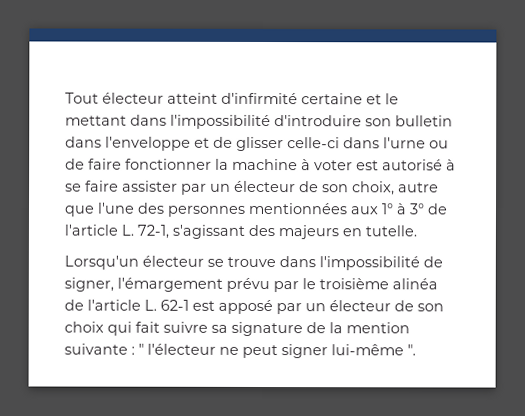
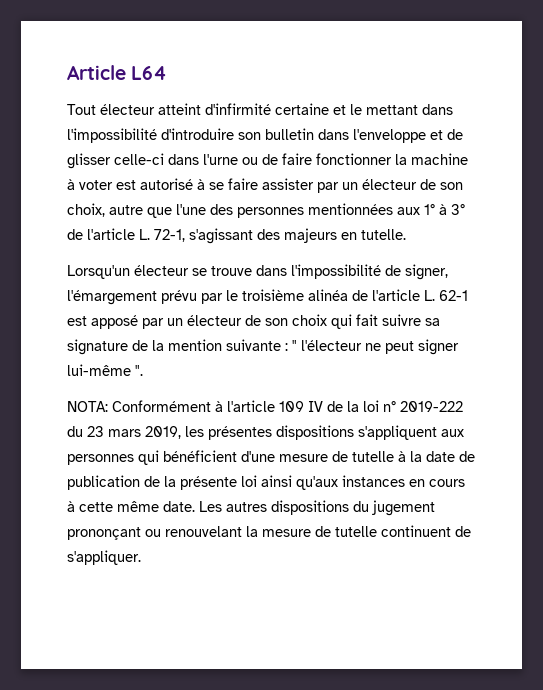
+ Article L64
+ NOTA: Conformément à l'article 109 IV de la loi n° 2019-222 du 23 mars 2019, les présentes dispositions s'appliquent aux personnes qui bénéficient d'une mesure de tutelle à la date de publication de la présente loi ainsi qu'aux instances en cours à cette même date. Les autres dispositions du jugement prononçant ou renouvelant la mesure de tutelle continuent de s'appliquer.

